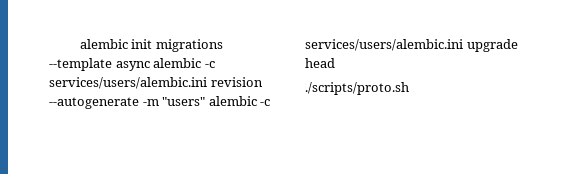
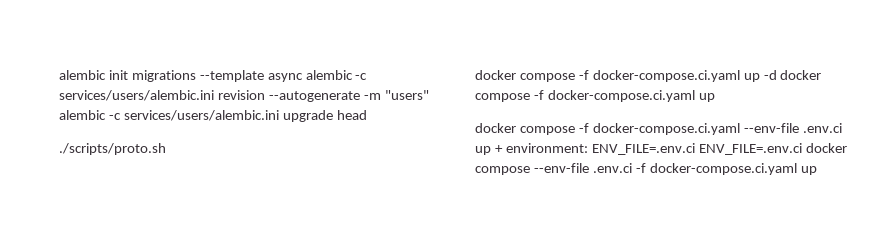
+ docker compose -f docker-compose.ci.yaml up -d docker compose -f docker-compose.ci.yaml up
+ docker compose -f docker-compose.ci.yaml --env-file .env.ci up + environment: ENV_FILE=.env.ci ENV_FILE=.env.ci docker compose --env-file .env.ci -f docker-compose.ci.yaml up

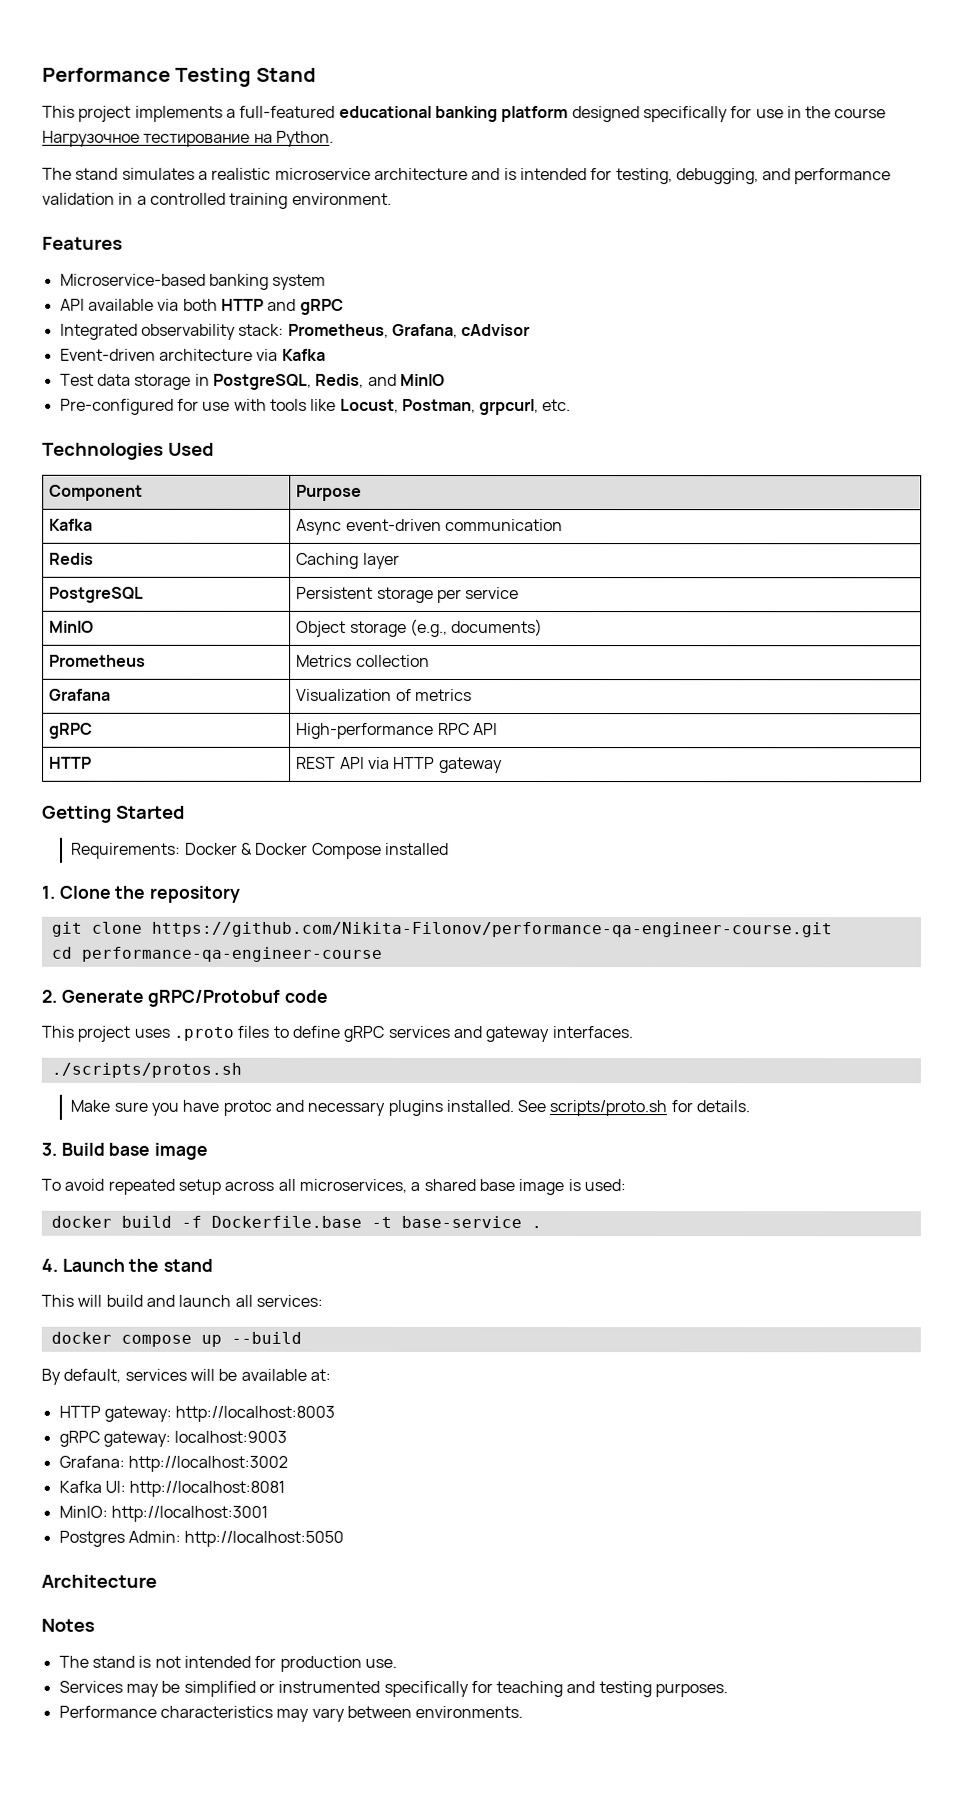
- alembic init migrations --template async alembic -c services/users/alembic.ini revision --autogenerate -m "users" alembic -c services/users/alembic.ini upgrade head
- ./scripts/proto.sh
- docker compose -f docker-compose.ci.yaml up -d docker compose -f docker-compose.ci.yaml up
- docker compose -f docker-compose.ci.yaml --env-file .env.ci up + environment: ENV_FILE=.env.ci ENV_FILE=.env.ci docker compose --env-file .env.ci -f docker-compose.ci.yaml up
+ Performance Testing Stand
+ This project implements a full-featured educational banking platform designed specifically for use in the course Нагрузочное тестирование на Python.
+ The stand simulates a realistic microservice architecture and is intended for testing, debugging, and performance validation in a controlled training environment.
+ Features
+ Microservice-based banking system
+ API available via both HTTP and gRPC
+ Integrated observability stack: Prometheus, Grafana, cAdvisor
+ Event-driven architecture via Kafka
+ Test data storage in PostgreSQL, Redis, and MinIO
+ Pre-configured for use with tools like Locust, Postman, grpcurl, etc.
+ Technologies Used
+ Component | Purpose
+ Kafka | Async event-driven communication
+ Redis | Caching layer
+ PostgreSQL | Persistent storage per service
+ MinIO | Object storage (e.g., documents)
+ Prometheus | Metrics collection
+ Grafana | Visualization of metrics
+ gRPC | High-performance RPC API
+ HTTP | REST API via HTTP gateway
+ Getting Started
+ Requirements: Docker & Docker Compose installed
+ 1. Clone the repository
+ git clone https://github.com/Nikita-Filonov/performance-qa-engineer-course.git
+ cd performance-qa-engineer-course
+ 2. Generate gRPC/Protobuf code
+ This project uses .proto files to define gRPC services and gateway interfaces.
+ ./scripts/protos.sh
+ Make sure you have protoc and necessary plugins installed. See scripts/proto.sh for details.
+ 3. Build base image
+ To avoid repeated setup across all microservices, a shared base image is used:
+ docker build -f Dockerfile.base -t base-service .
+ 4. Launch the stand
+ This will build and launch all services:
+ docker compose up --build
+ By default, services will be available at:
+ HTTP gateway: http://localhost:8003
+ gRPC gateway: localhost:9003
+ Grafana: http://localhost:3002
+ Kafka UI: http://localhost:8081
+ MinIO: http://localhost:3001
+ Postgres Admin: http://localhost:5050
+ Architecture
+ Notes
+ The stand is not intended for production use.
+ Services may be simplified or instrumented specifically for teaching and testing purposes.
+ Performance characteristics may vary between environments.

